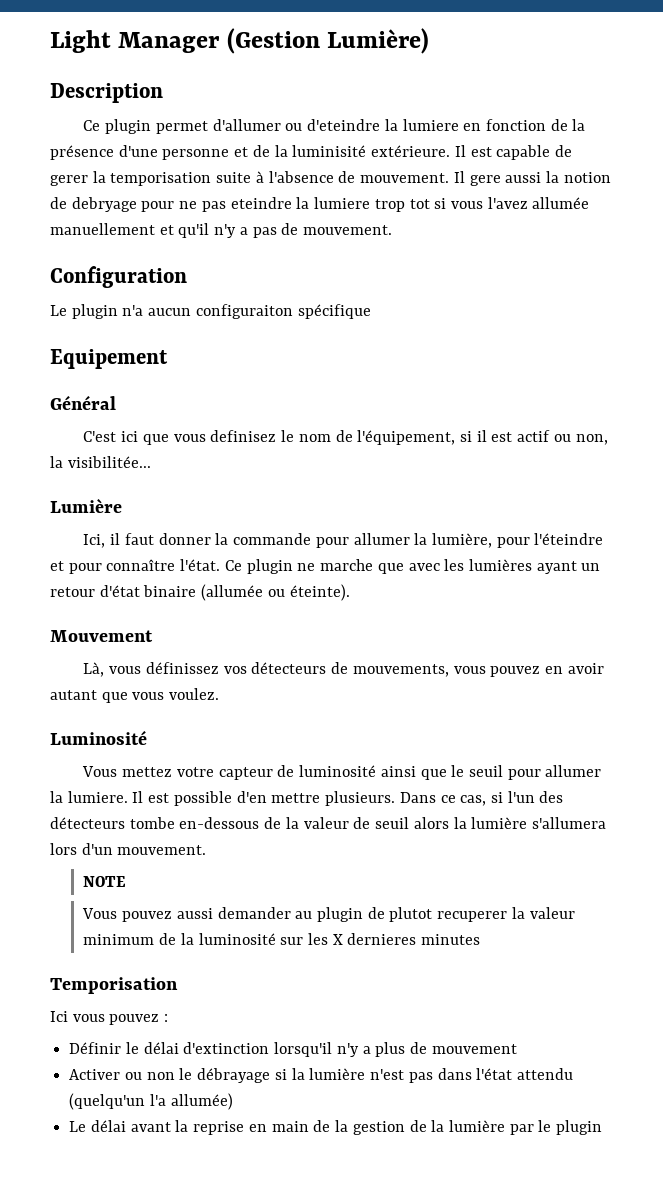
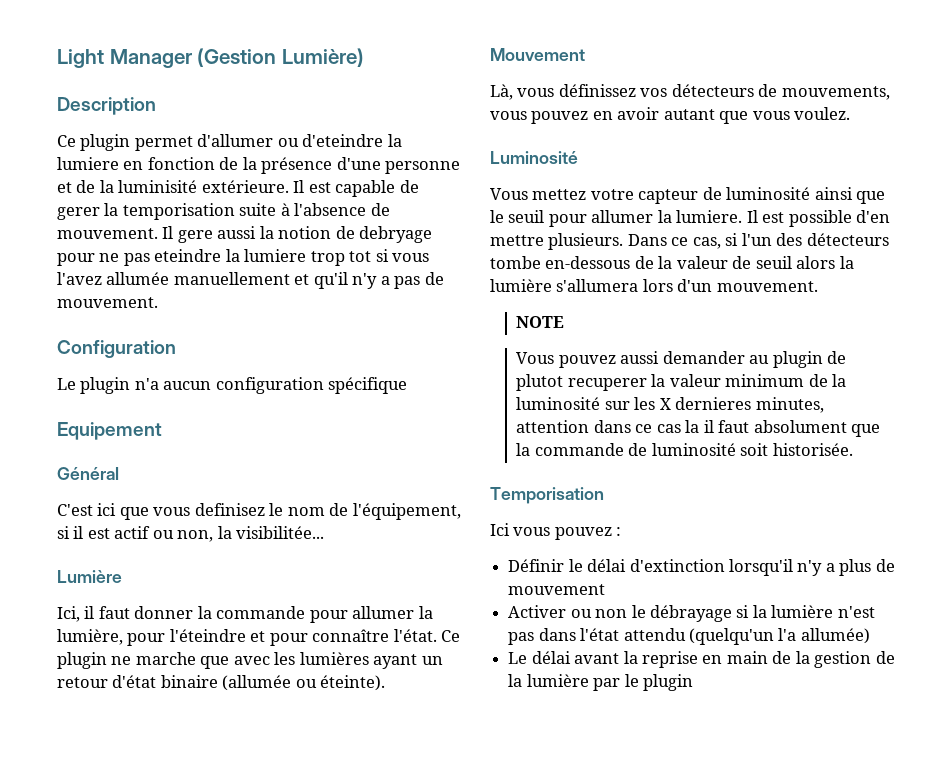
- Le plugin n'a aucun configuraiton spécifique
+ Le plugin n'a aucun configuration spécifique
- Vous pouvez aussi demander au plugin de plutot recuperer la valeur minimum de la luminosité sur les X dernieres minutes
+ Vous pouvez aussi demander au plugin de plutot recuperer la valeur minimum de la luminosité sur les X dernieres minutes, attention dans ce cas la il faut absolument que la commande de luminosité soit historisée.

